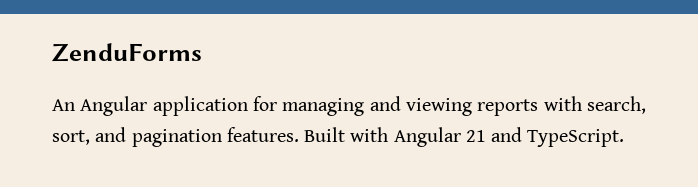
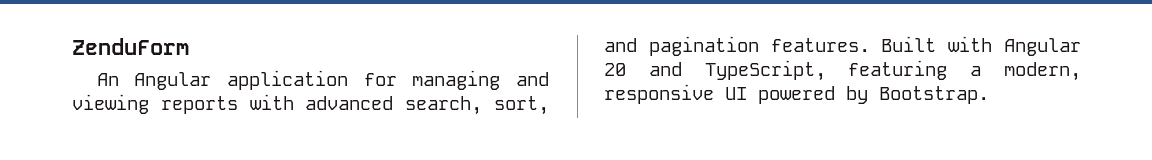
- ZenduForms
+ ZenduForm
- An Angular application for managing and viewing reports with search, sort, and pagination features.
+ An Angular application for managing and viewing reports with advanced search, sort, and pagination features.
- Built with Angular 21 and TypeScript.
+ Built with Angular 20 and TypeScript, featuring a modern, responsive UI powered by Bootstrap.

